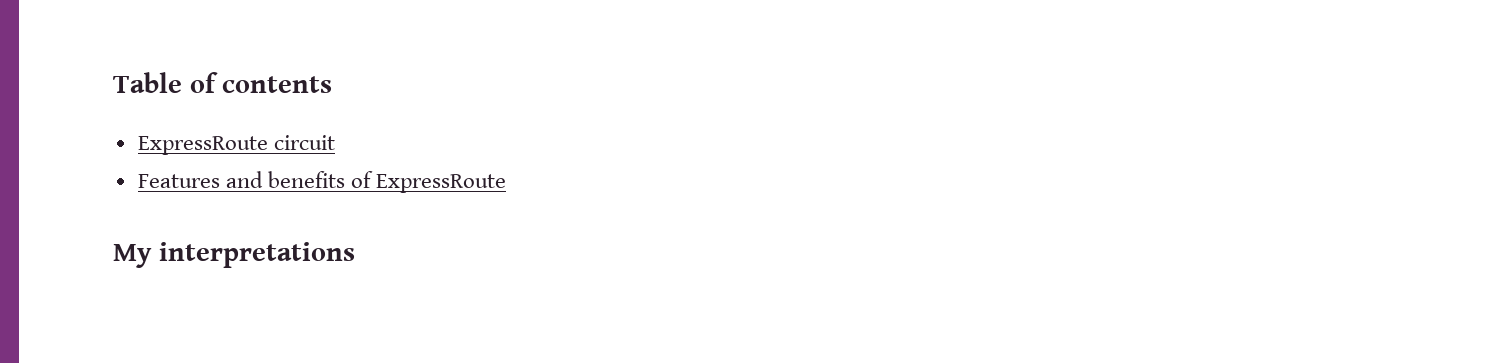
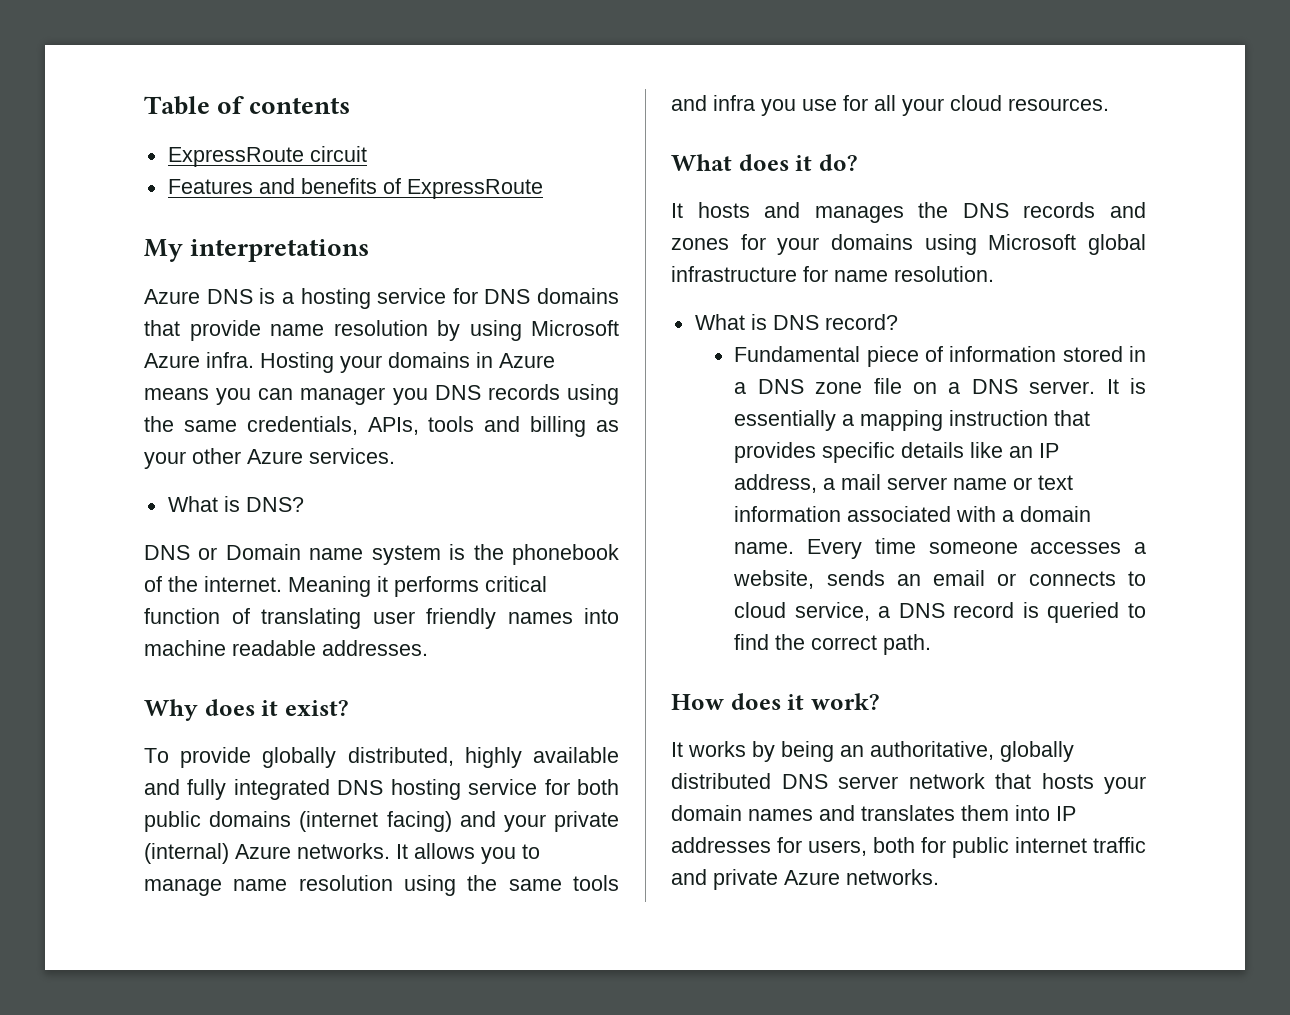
+ Azure DNS is a hosting service for DNS domains that provide name resolution by using Microsoft Azure infra. Hosting your domains in Azure means you can manager you DNS records using the same credentials, APIs, tools and billing as your other Azure services.
+ What is DNS?
+ DNS or Domain name system is the phonebook of the internet. Meaning it performs critical function of translating user friendly names into machine readable addresses.
+ Why does it exist?
+ To provide globally distributed, highly available and fully integrated DNS hosting service for both public domains (internet facing) and your private (internal) Azure networks. It allows you to manage name resolution using the same tools and infra you use for all your cloud resources.
+ What does it do?
+ It hosts and manages the DNS records and zones for your domains using Microsoft global infrastructure for name resolution.
+ What is DNS record?
+ Fundamental piece of information stored in a DNS zone file on a DNS server. It is essentially a mapping instruction that provides specific details like an IP address, a mail server name or text information associated with a domain name. Every time someone accesses a website, sends an email or connects to cloud service, a DNS record is queried to find the correct path.
+ How does it work?
+ It works by being an authoritative, globally distributed DNS server network that hosts your domain names and translates them into IP addresses for users, both for public internet traffic and private Azure networks.

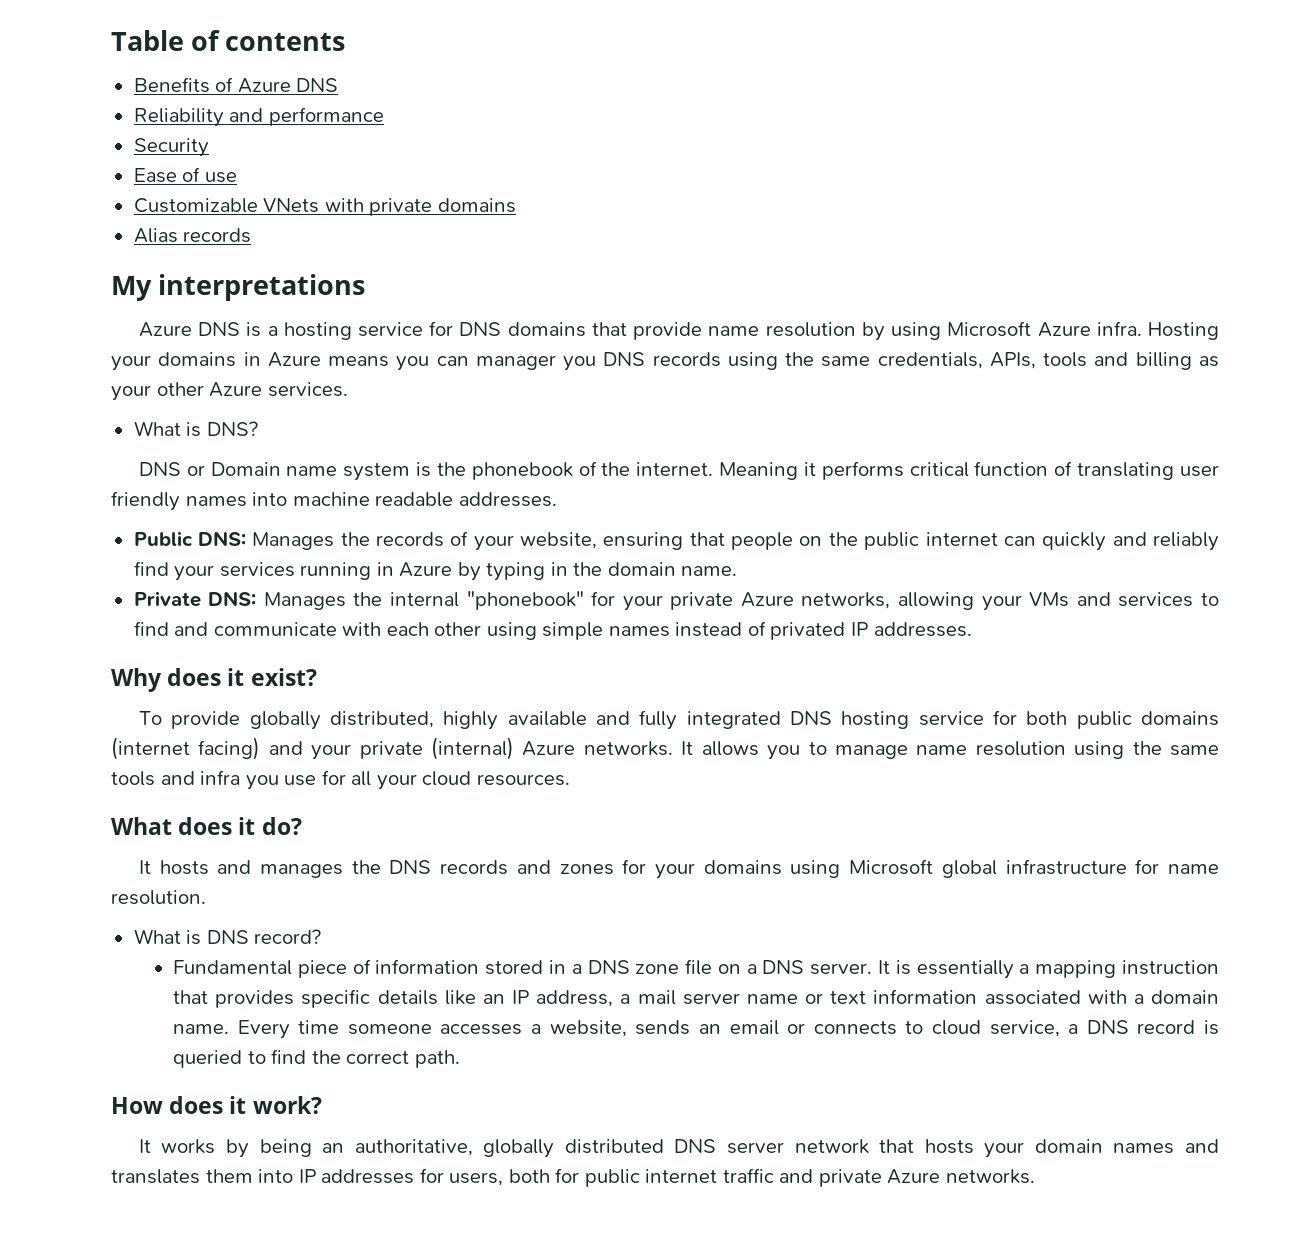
- ExpressRoute circuit
- Features and benefits of ExpressRoute
+ Benefits of Azure DNS
+ Reliability and performance
+ Security
+ Ease of use
+ Customizable VNets with private domains
+ Alias records
+ Public DNS: Manages the records of your website, ensuring that people on the public internet can quickly and reliably find your services running in Azure by typing in the domain name.
+ Private DNS: Manages the internal "phonebook" for your private Azure networks, allowing your VMs and services to find and communicate with each other using simple names instead of privated IP addresses.

